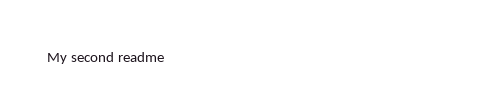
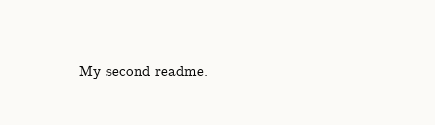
- My second readme
+ My second readme.

